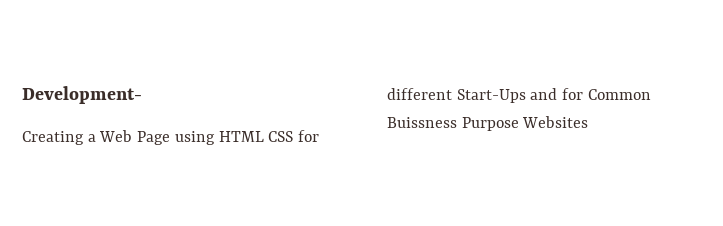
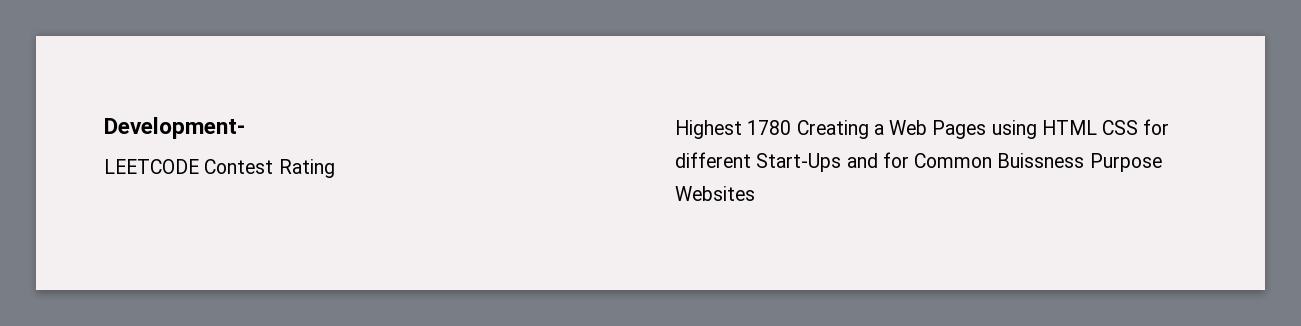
- Creating a Web Page using HTML CSS for different Start-Ups and for Common Buissness Purpose Websites
+ LEETCODE Contest Rating
+ Highest 1780 Creating a Web Pages using HTML CSS for different Start-Ups and for Common Buissness Purpose Websites

